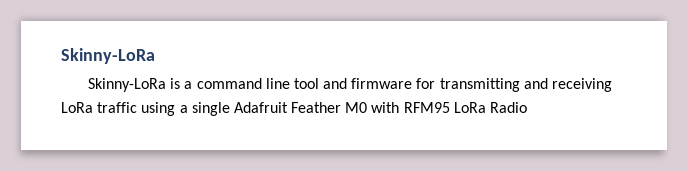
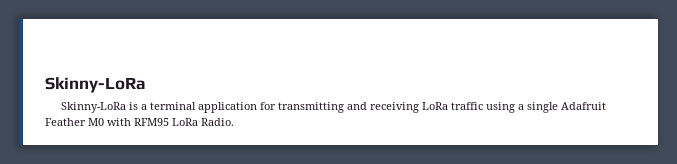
- Skinny-LoRa is a command line tool and firmware for transmitting and receiving LoRa traffic using a single Adafruit Feather M0 with RFM95 LoRa Radio
+ Skinny-LoRa is a terminal application for transmitting and receiving LoRa traffic using a single Adafruit Feather M0 with RFM95 LoRa Radio.

